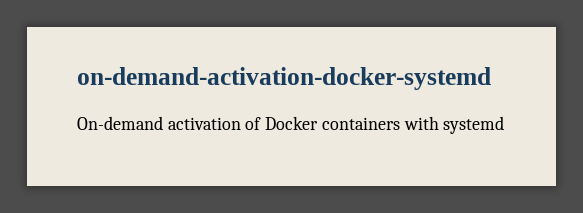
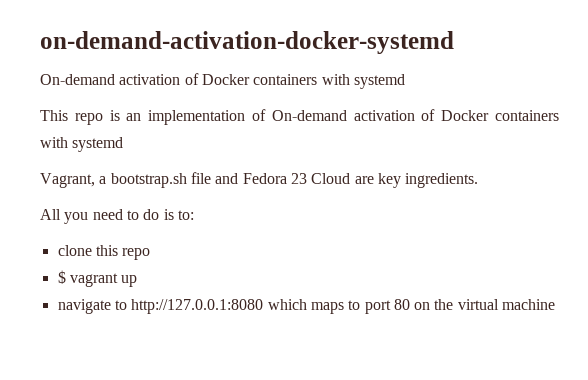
+ This repo is an implementation of On-demand activation of Docker containers with systemd
+ Vagrant, a bootstrap.sh file and Fedora 23 Cloud are key ingredients.
+ All you need to do is to:
+ clone this repo
+ $ vagrant up
+ navigate to http://127.0.0.1:8080 which maps to port 80 on the virtual machine

